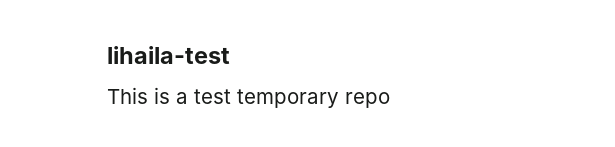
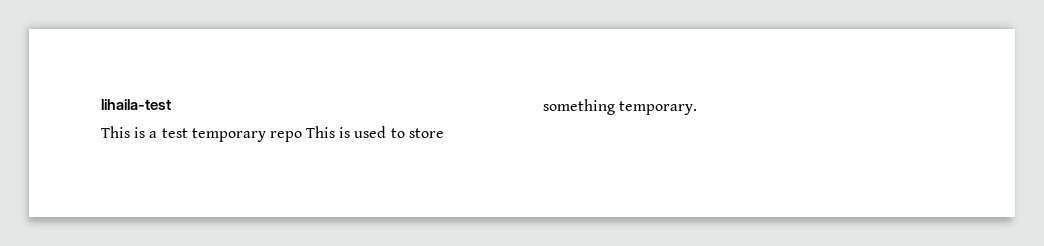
- This is a test temporary repo
+ This is a test temporary repo This is used to store something temporary.

